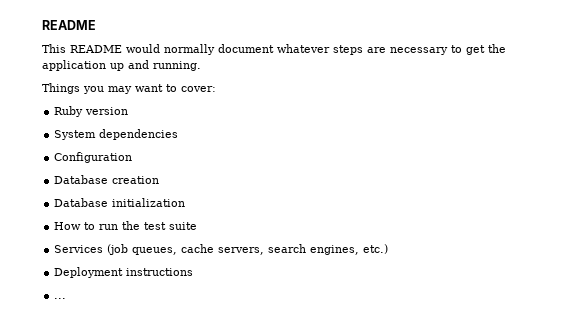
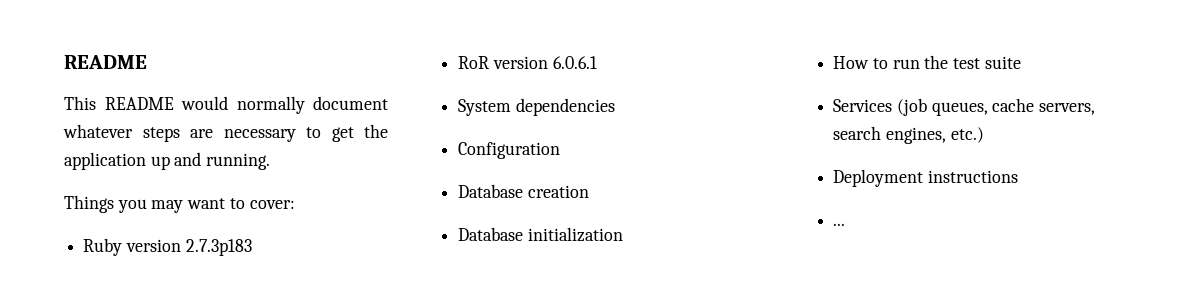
- Ruby version
+ Ruby version 2.7.3p183
+ RoR version 6.0.6.1

